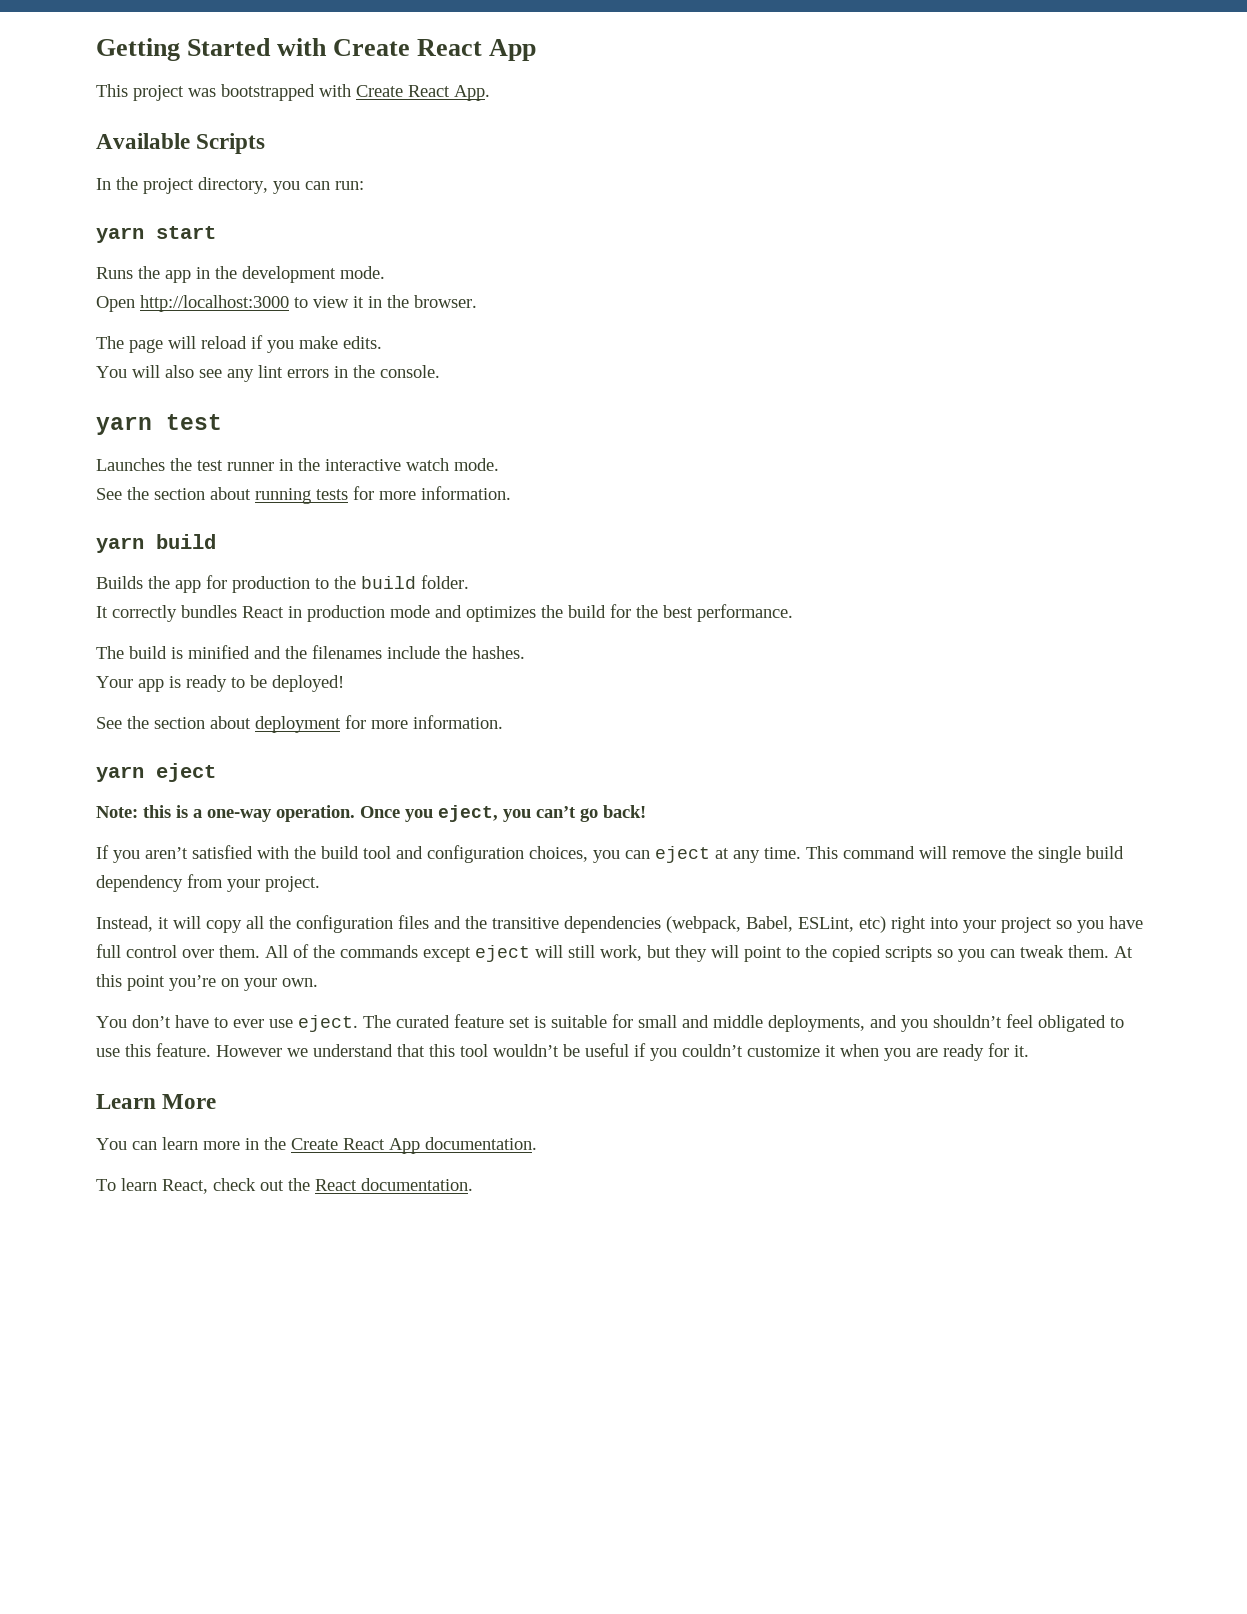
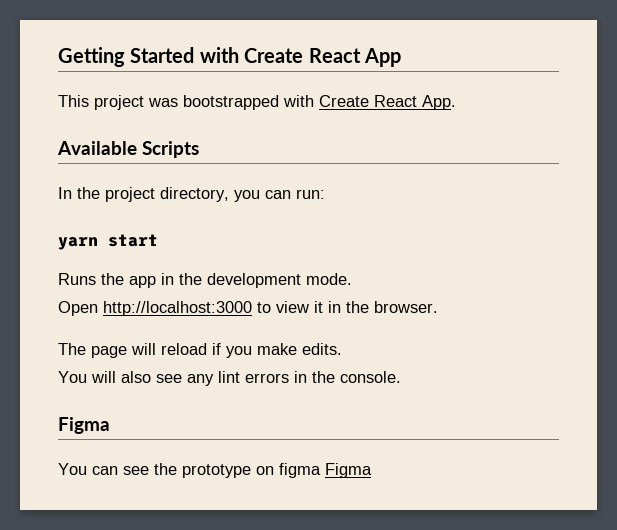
  You will also see any lint errors in the console.
- yarn test
- Launches the test runner in the interactive watch mode.
- See the section about running tests for more information.
- yarn build
- Builds the app for production to the build folder.
- It correctly bundles React in production mode and optimizes the build for the best performance.
- The build is minified and the filenames include the hashes.
- Your app is ready to be deployed!
- See the section about deployment for more information.
- yarn eject
- Note: this is a one-way operation. Once you eject, you can’t go back!
- If you aren’t satisfied with the build tool and configuration choices, you can eject at any time. This command will remove the single build dependency from your project.
- Instead, it will copy all the configuration files and the transitive dependencies (webpack, Babel, ESLint, etc) right into your project so you have full control over them. All of the commands except eject will still work, but they will point to the copied scripts so you can tweak them. At this point you’re on your own.
- You don’t have to ever use eject. The curated feature set is suitable for small and middle deployments, and you shouldn’t feel obligated to use this feature. However we understand that this tool wouldn’t be useful if you couldn’t customize it when you are ready for it.
- Learn More
- You can learn more in the Create React App documentation.
- To learn React, check out the React documentation.
+ Figma
+ You can see the prototype on figma Figma

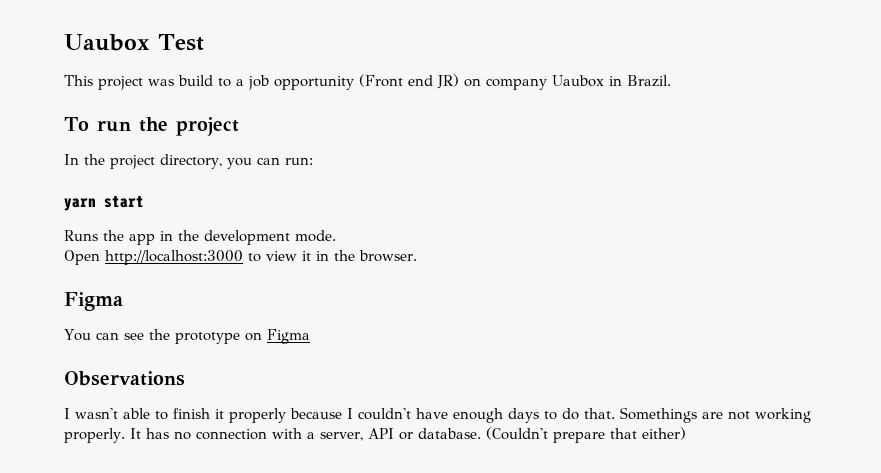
- Getting Started with Create React App
- This project was bootstrapped with Create React App.
- Available Scripts
+ Uaubox Test
+ This project was build to a job opportunity (Front end JR) on company Uaubox in Brazil.
+ To run the project
- The page will reload if you make edits.
- You will also see any lint errors in the console.
- You can see the prototype on figma Figma
+ You can see the prototype on Figma
+ Observations
+ I wasn't able to finish it properly because I couldn't have enough days to do that. Somethings are not working properly. It has no connection with a server, API or database. (Couldn't prepare that either)

